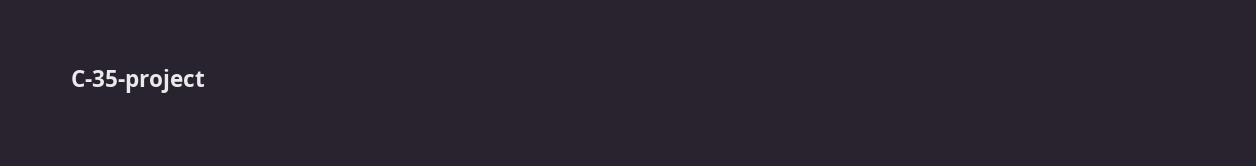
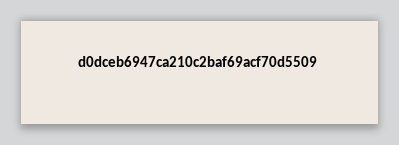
- C-35-project
+ d0dceb6947ca210c2baf69acf70d5509

